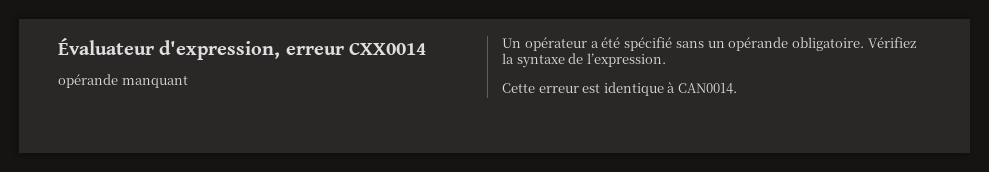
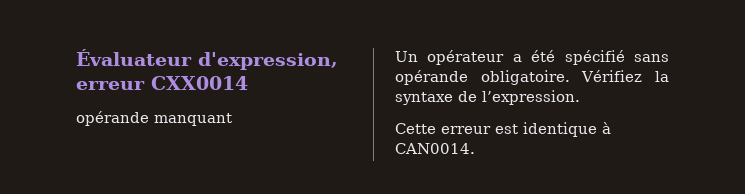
- Un opérateur a été spécifié sans un opérande obligatoire.
+ Un opérateur a été spécifié sans opérande obligatoire.

